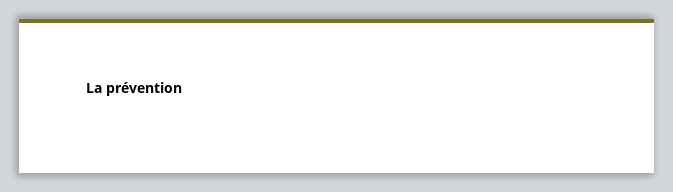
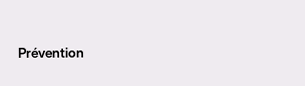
- La prévention
+ Prévention

